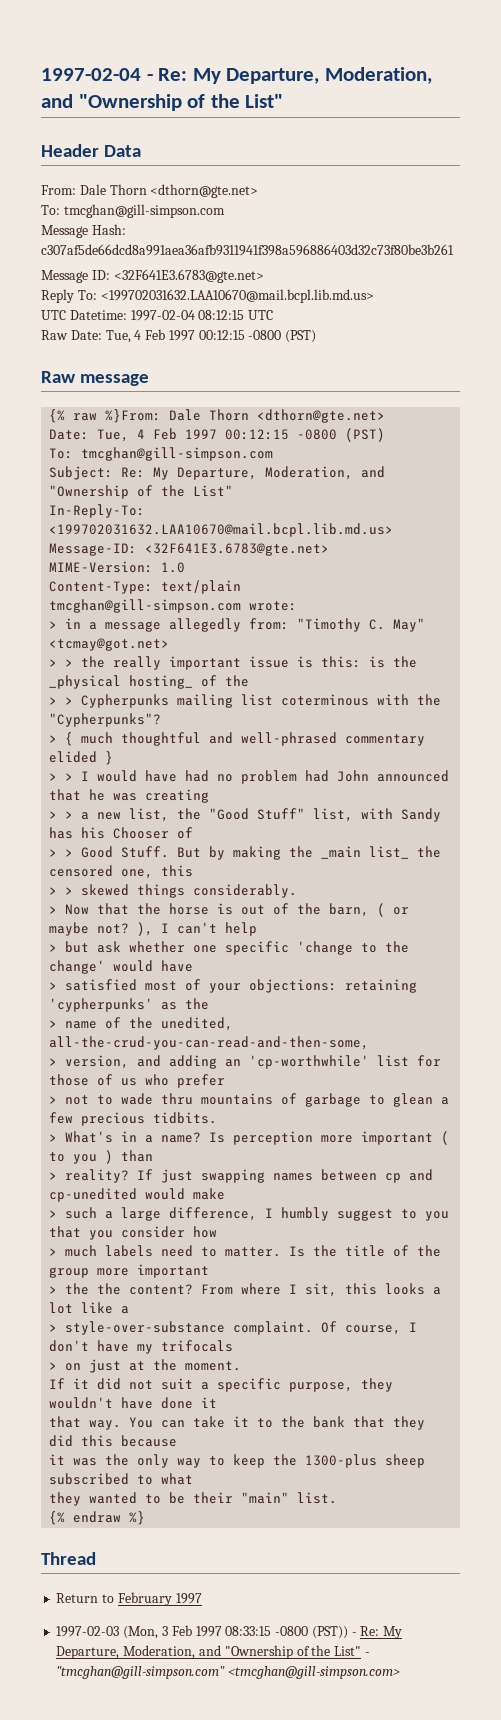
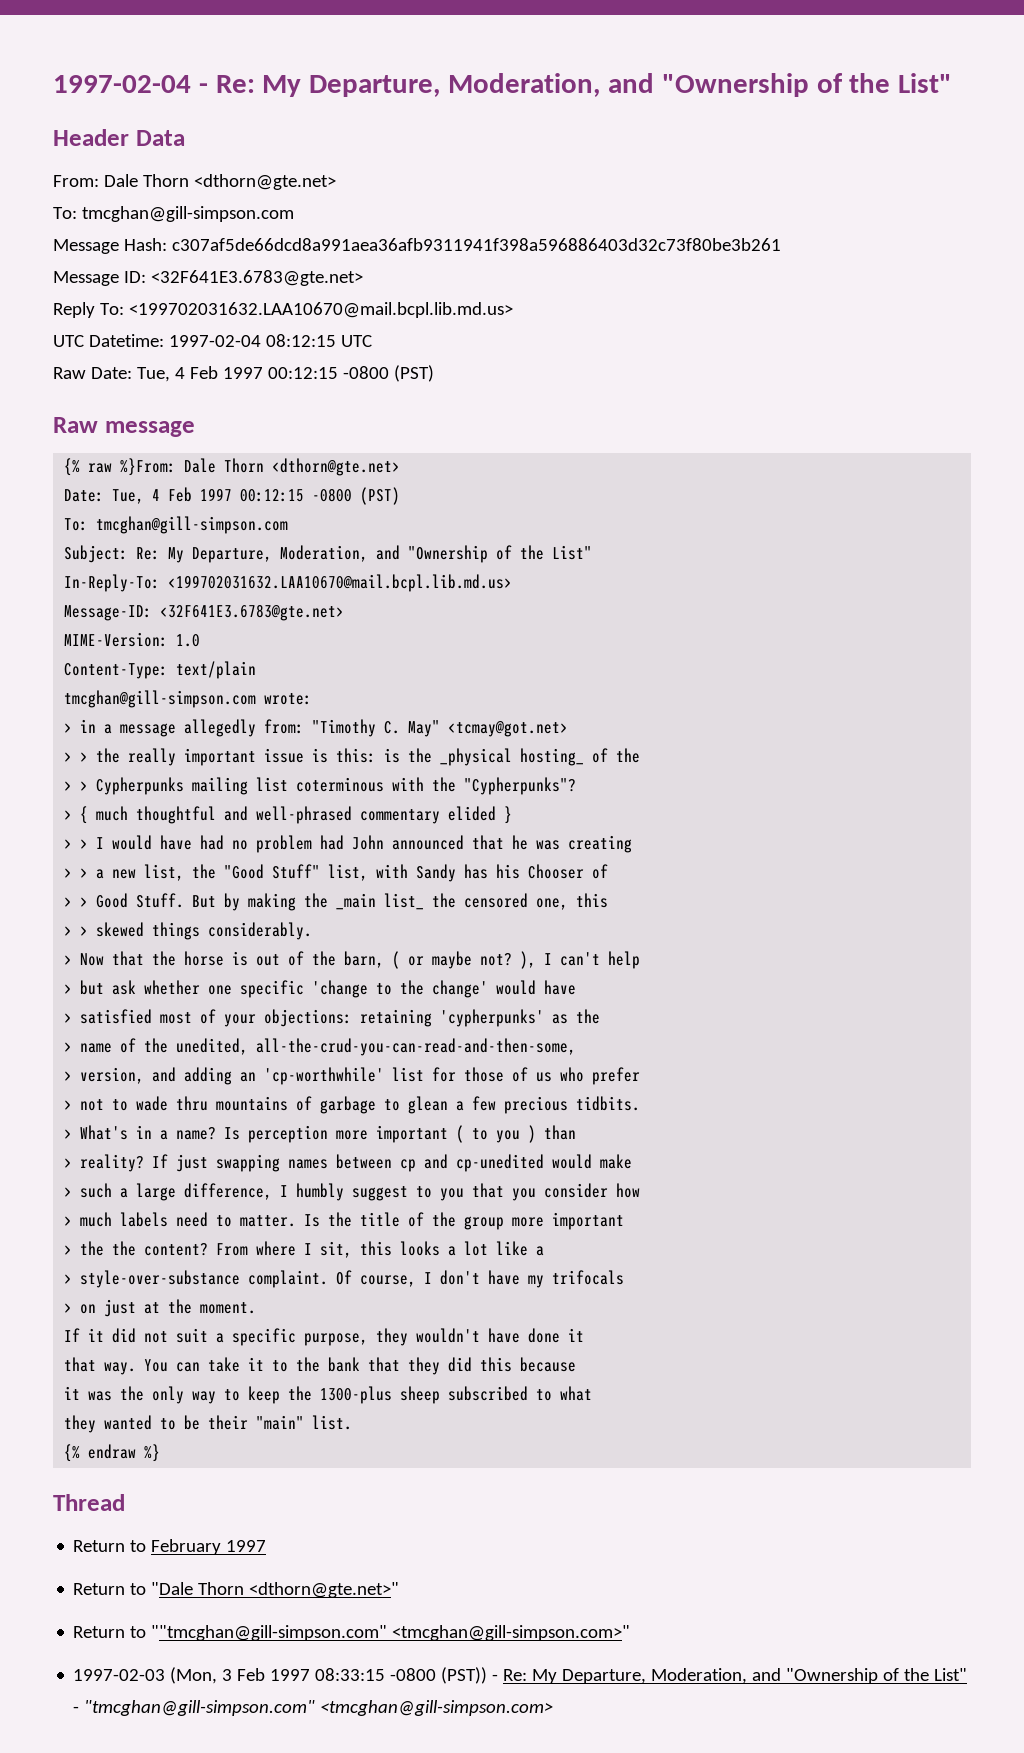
+ Return to "Dale Thorn <dthorn@gte.net>"
+ Return to ""tmcghan@gill-simpson.com" <tmcghan@gill-simpson.com>"

